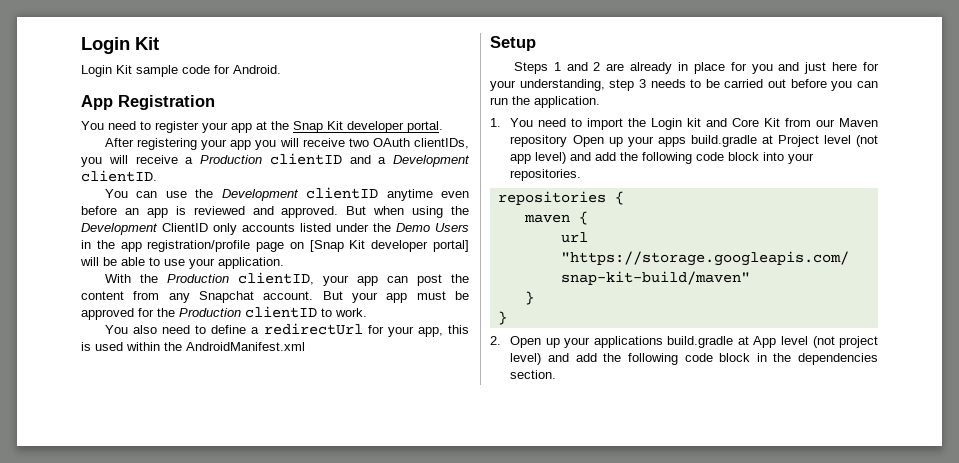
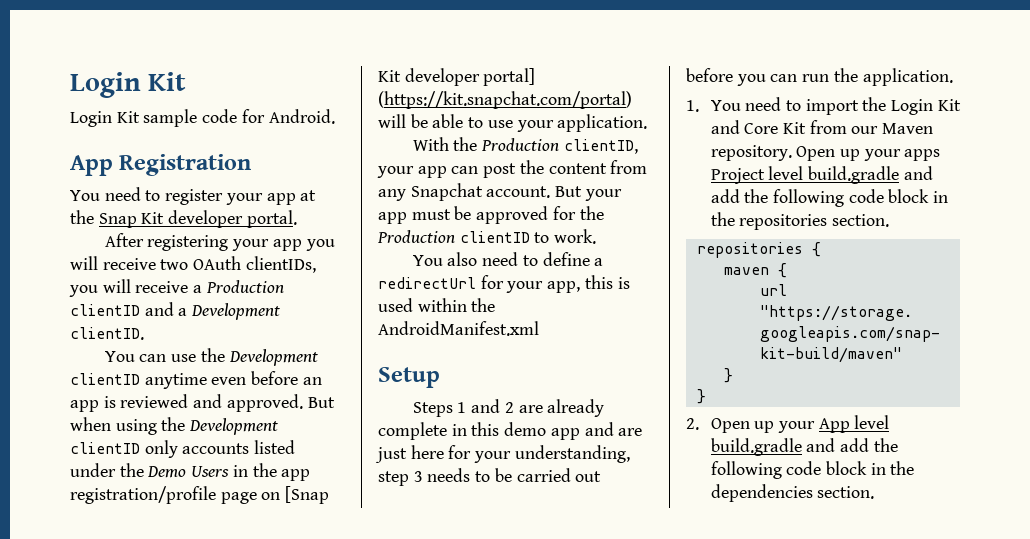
- But when using the Development ClientID only accounts listed under the Demo Users in the app registration/profile page on [Snap Kit developer portal] will be able to use your application.
+ But when using the Development clientID only accounts listed under the Demo Users in the app registration/profile page on [Snap Kit developer portal] (https://kit.snapchat.com/portal) will be able to use your application.
- Steps 1 and 2 are already in place for you and just here for your understanding, step 3 needs to be carried out before you can run the application.
+ Steps 1 and 2 are already complete in this demo app and are just here for your understanding, step 3 needs to be carried out before you can run the application.
- 1. You need to import the Login kit and Core Kit from our Maven repository Open up your apps build.gradle at Project level (not app level) and add the following code block into your repositories.
+ 1. You need to import the Login Kit and Core Kit from our Maven repository. Open up your apps Project level build.gradle and add the following code block in the repositories section.
- 2. Open up your applications build.gradle at App level (not project level) and add the following code block in the dependencies section.
+ 2. Open up your App level build.gradle and add the following code block in the dependencies section.

